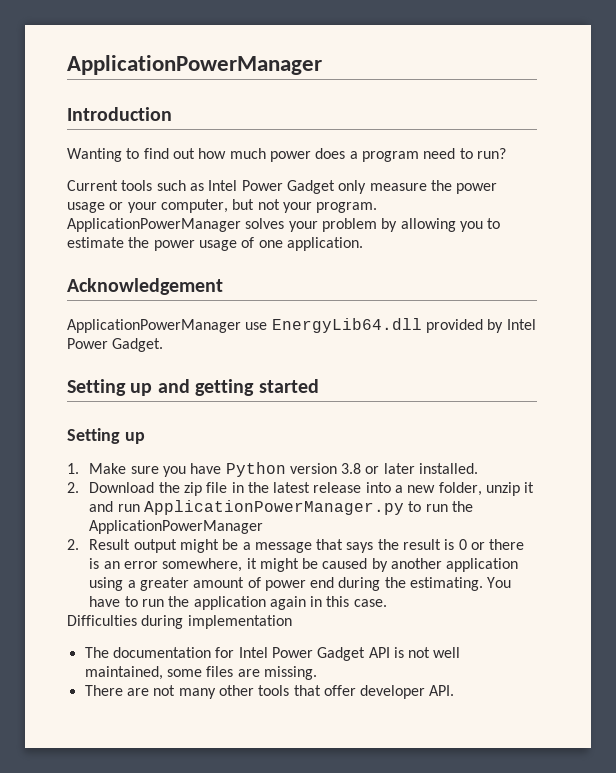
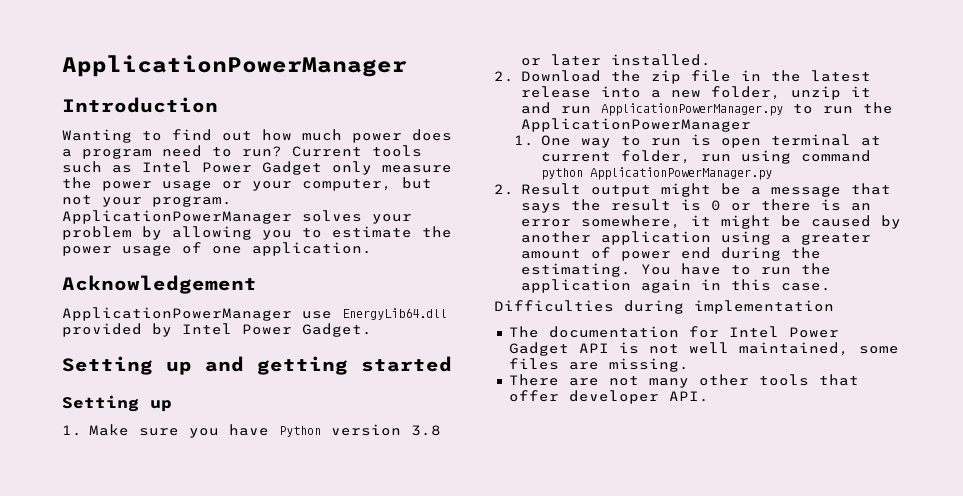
- Wanting to find out how much power does a program need to run?
- Current tools such as Intel Power Gadget only measure the power usage or your computer, but not your program.
+ Wanting to find out how much power does a program need to run? Current tools such as Intel Power Gadget only measure the power usage or your computer, but not your program.
+ 1. One way to run is open terminal at current folder, run using command python ApplicationPowerManager.py

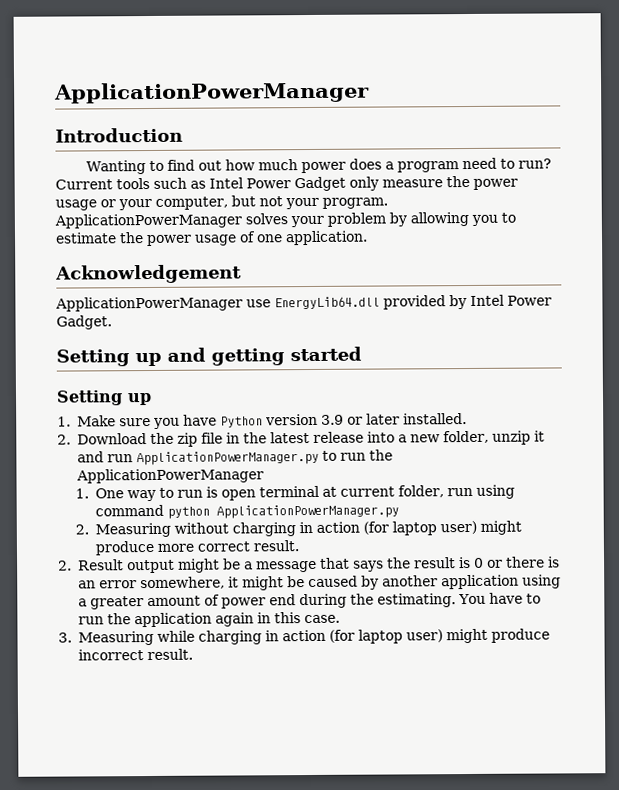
- 1. Make sure you have Python version 3.8 or later installed.
+ 1. Make sure you have Python version 3.9 or later installed.
+ 2. Measuring without charging in action (for laptop user) might produce more correct result.
- Difficulties during implementation
- The documentation for Intel Power Gadget API is not well maintained, some files are missing.
- There are not many other tools that offer developer API.
+ 3. Measuring while charging in action (for laptop user) might produce incorrect result.

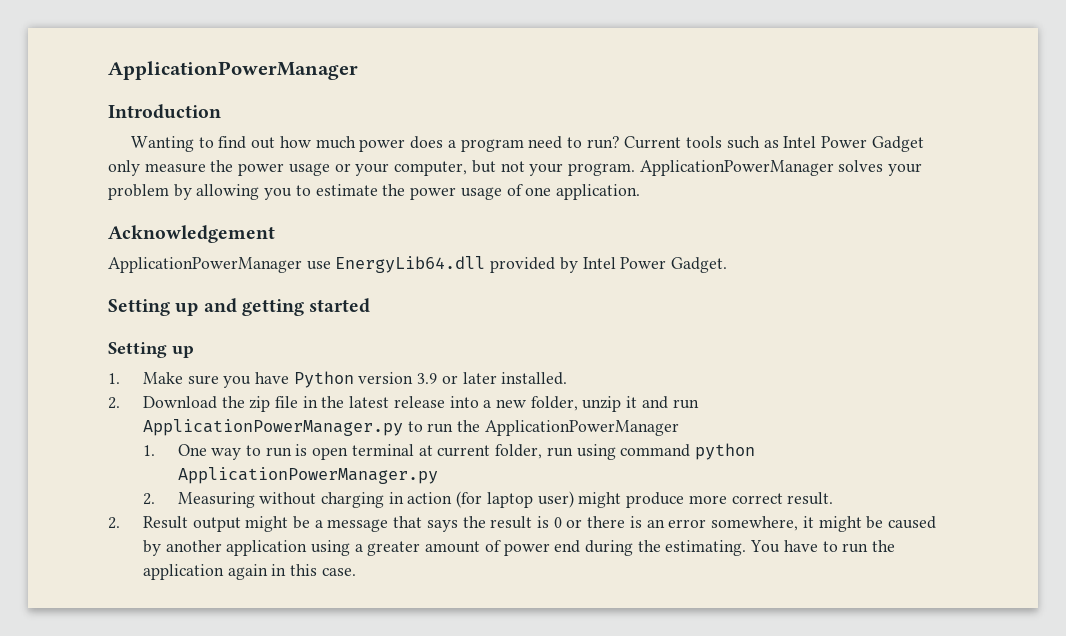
- 3. Measuring while charging in action (for laptop user) might produce incorrect result.

